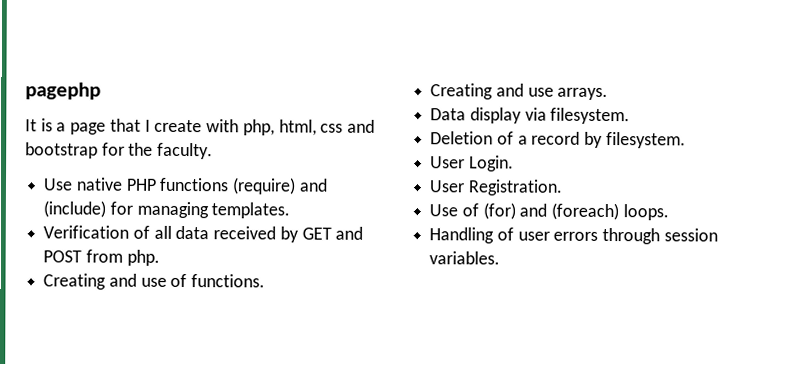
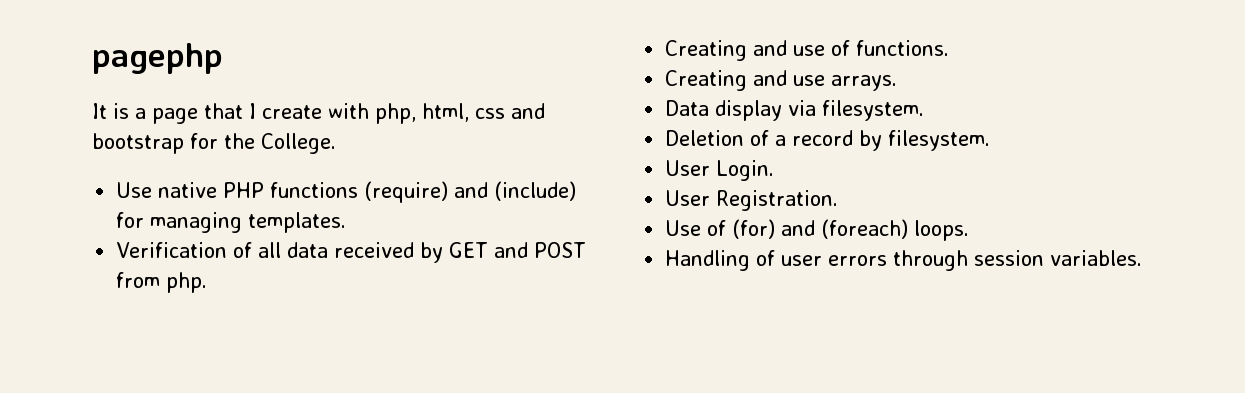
- It is a page that I create with php, html, css and bootstrap for the faculty.
+ It is a page that I create with php, html, css and bootstrap for the College.

